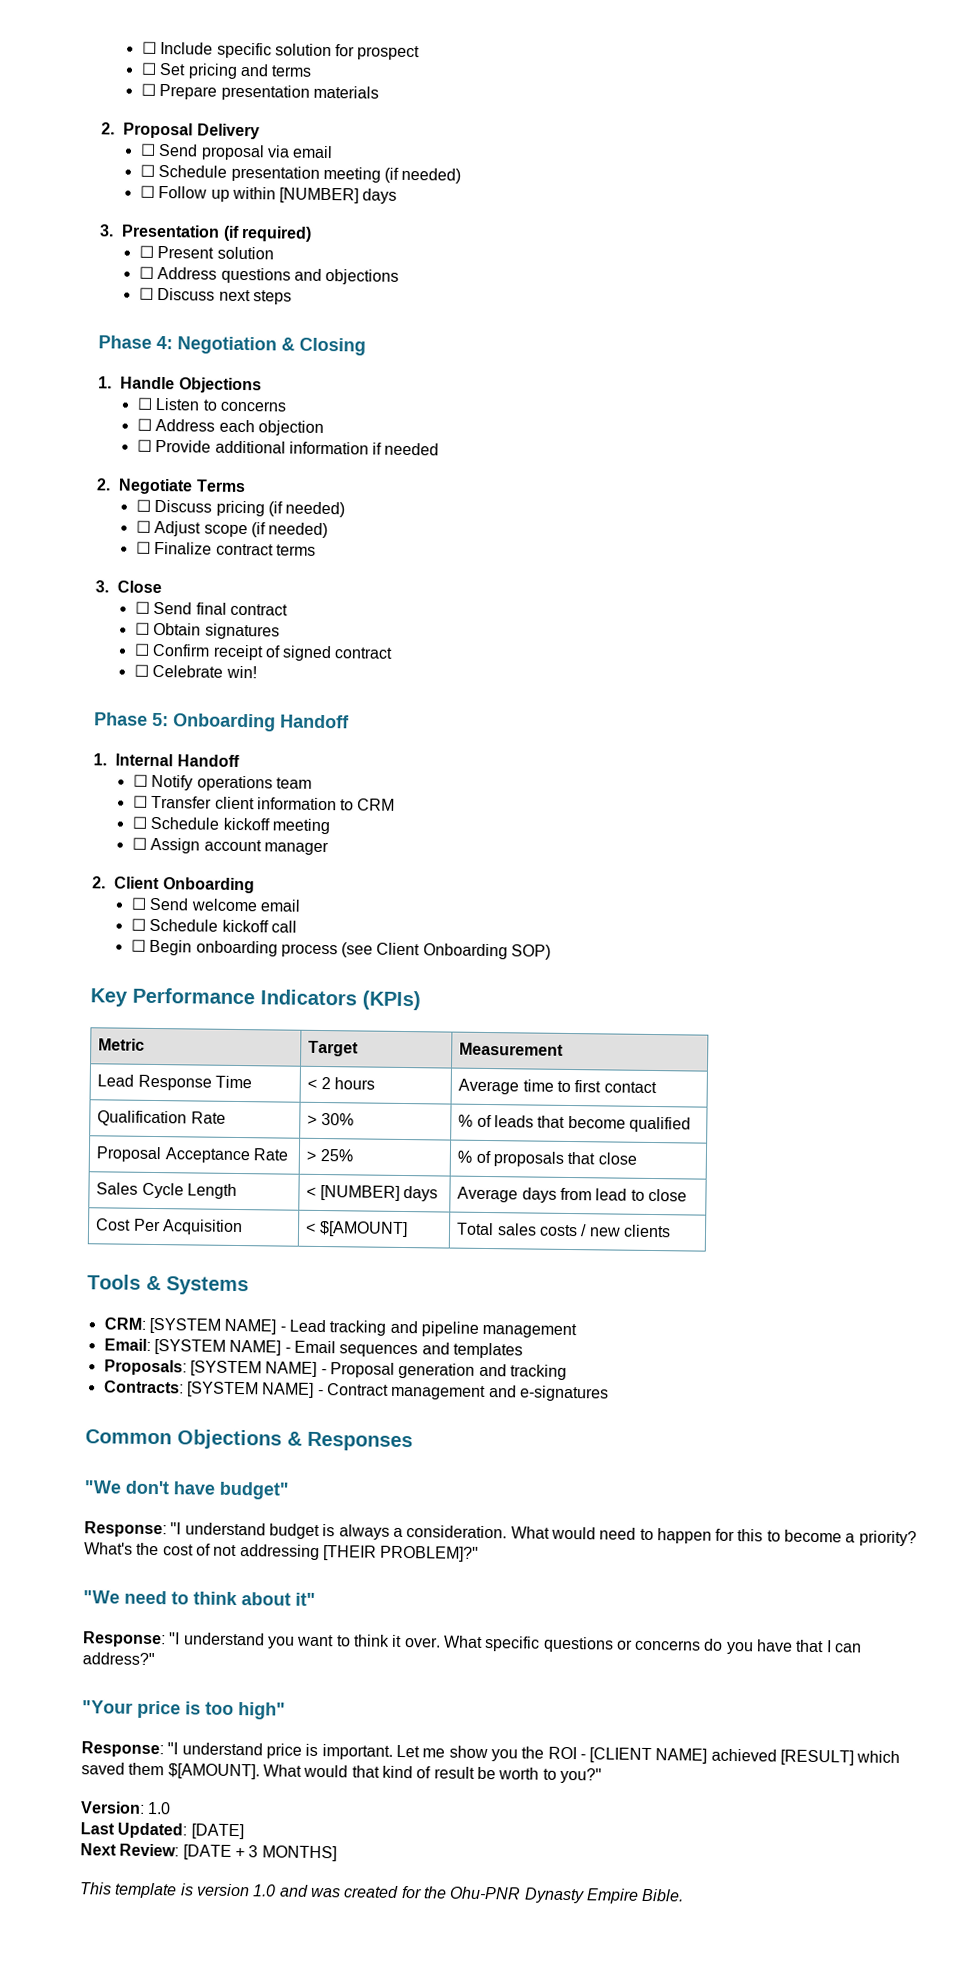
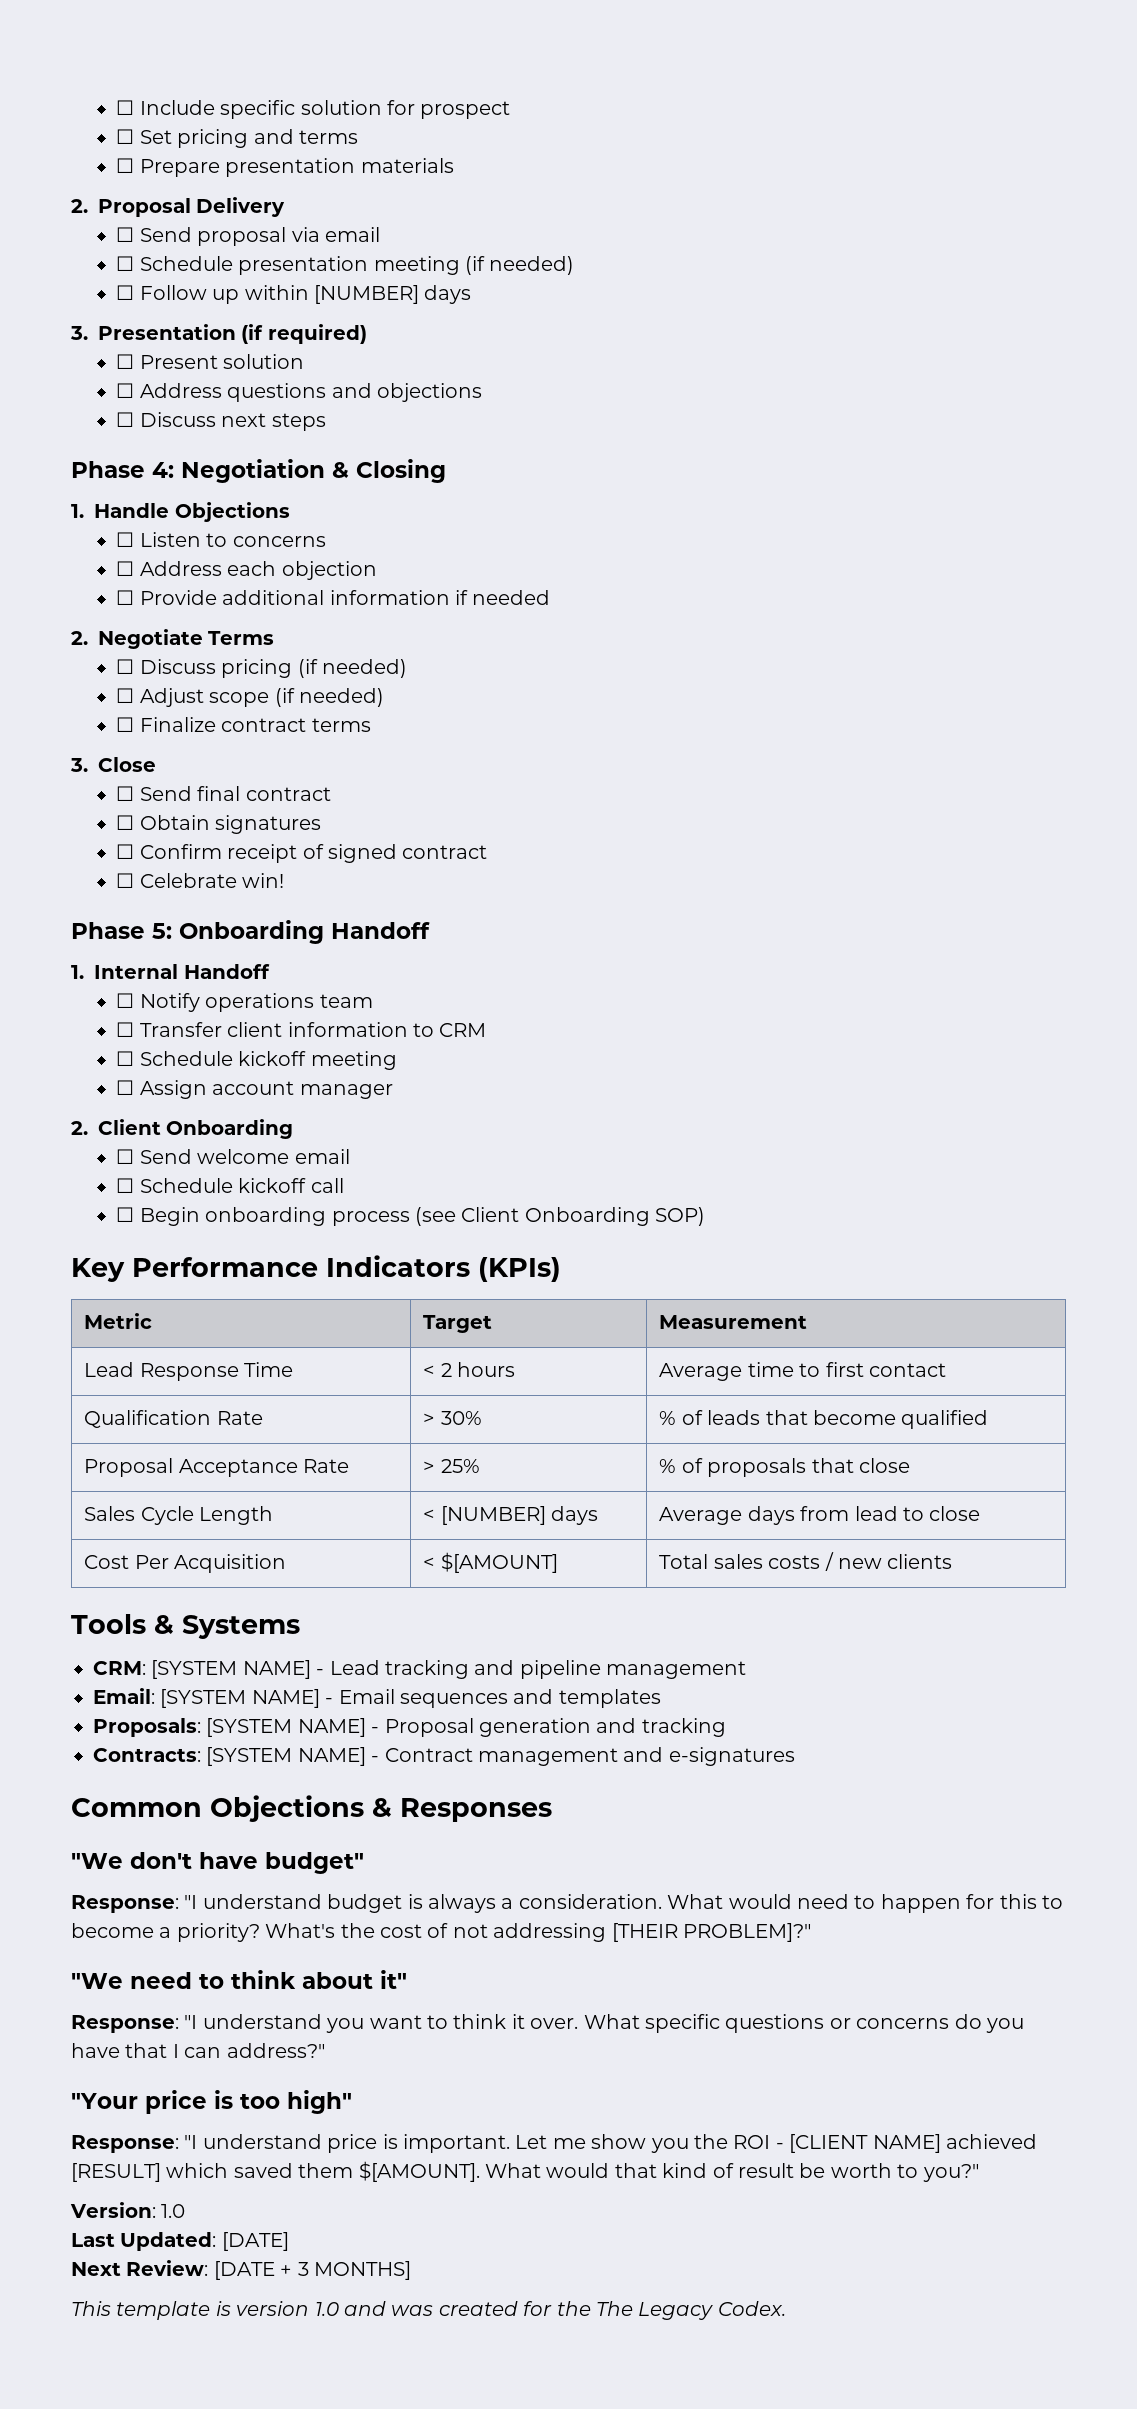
- This template is version 1.0 and was created for the Ohu-PNR Dynasty Empire Bible.
+ This template is version 1.0 and was created for the The Legacy Codex.

